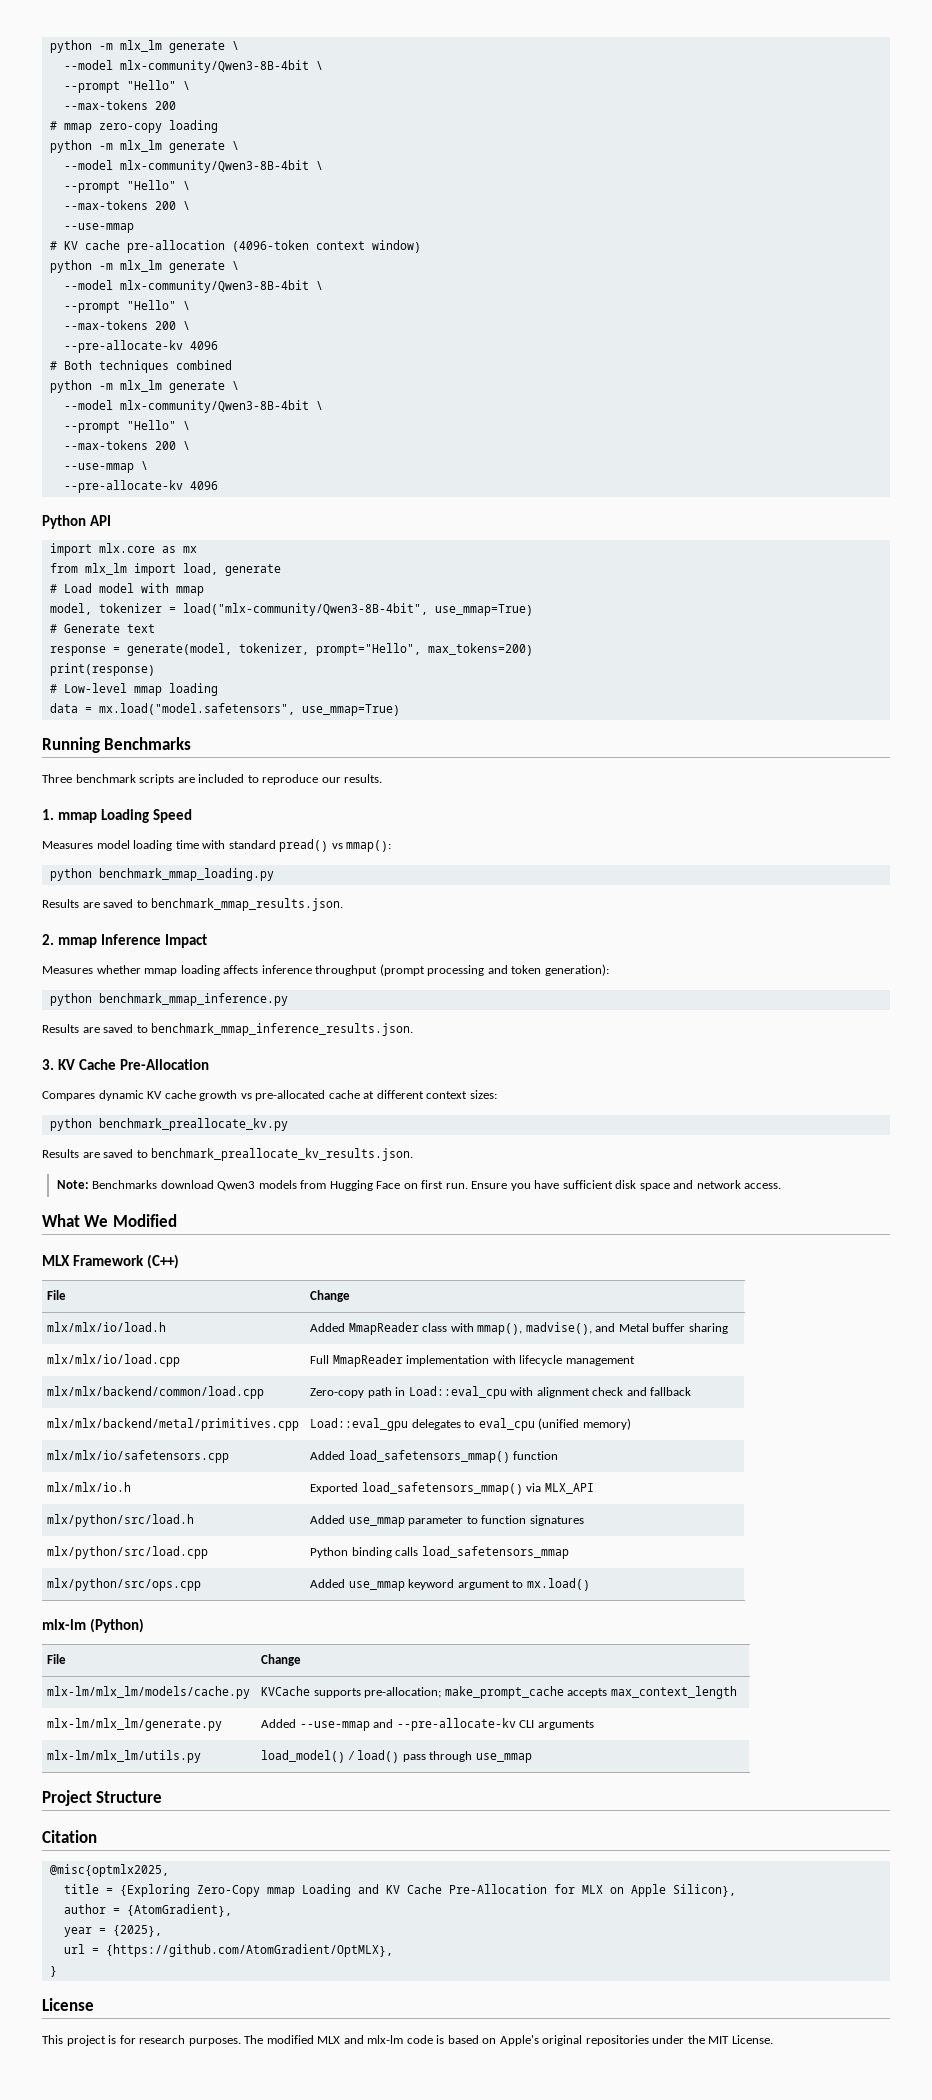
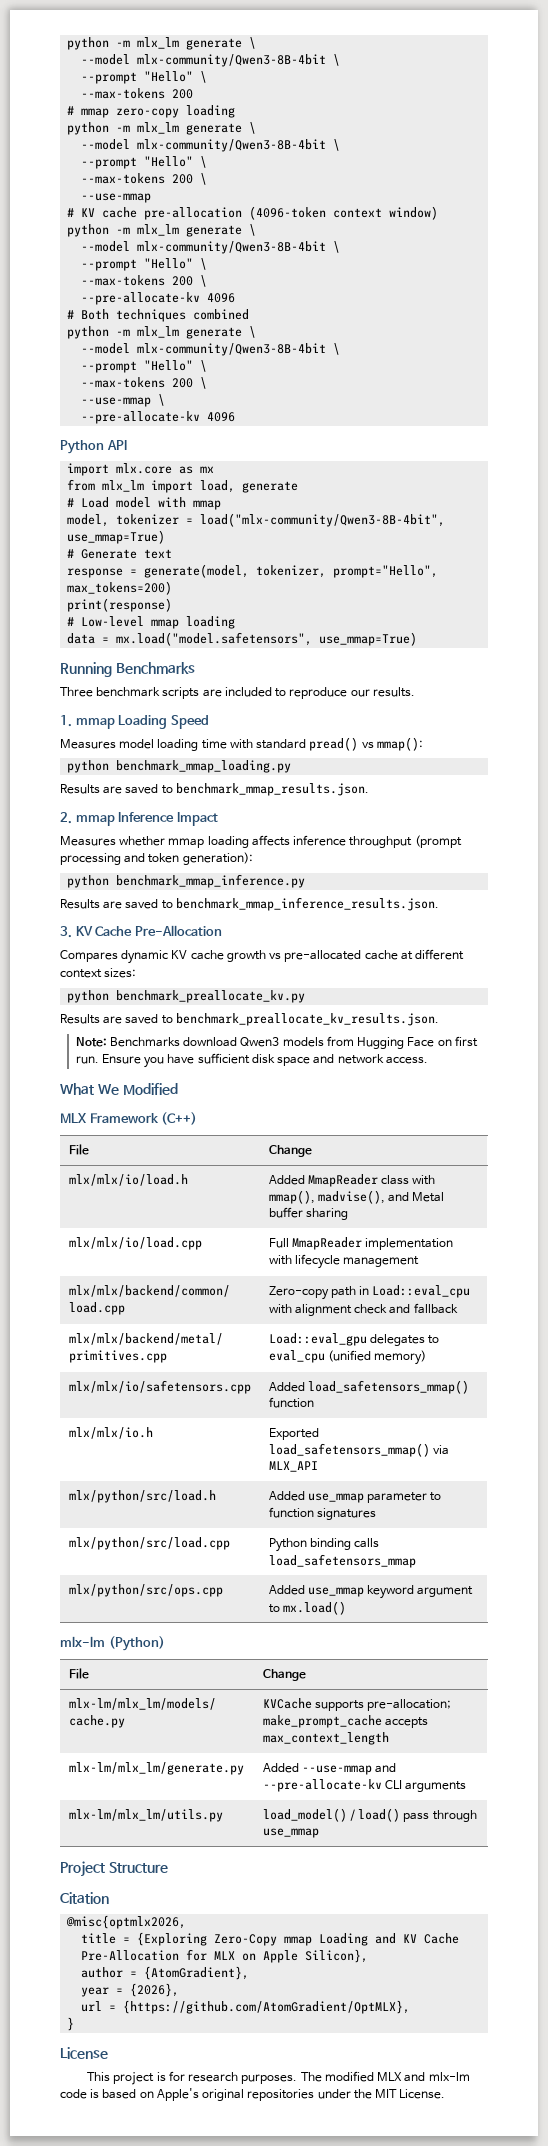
- @misc{optmlx2025,
+ @misc{optmlx2026,
- year = {2025},
+ year = {2026},

